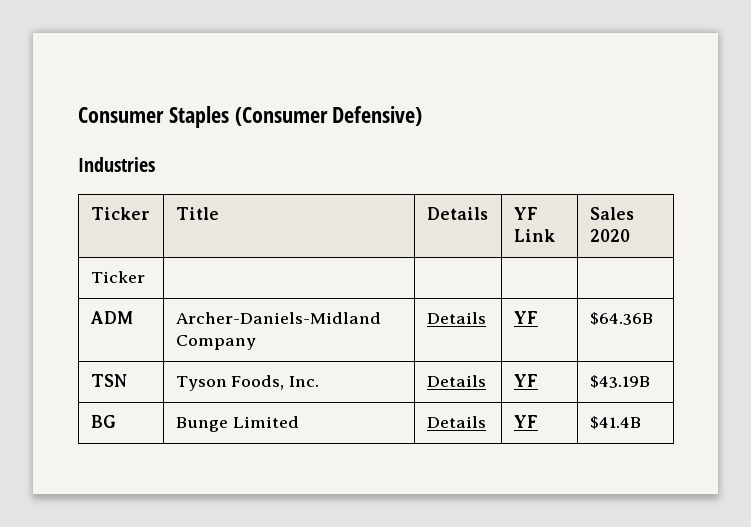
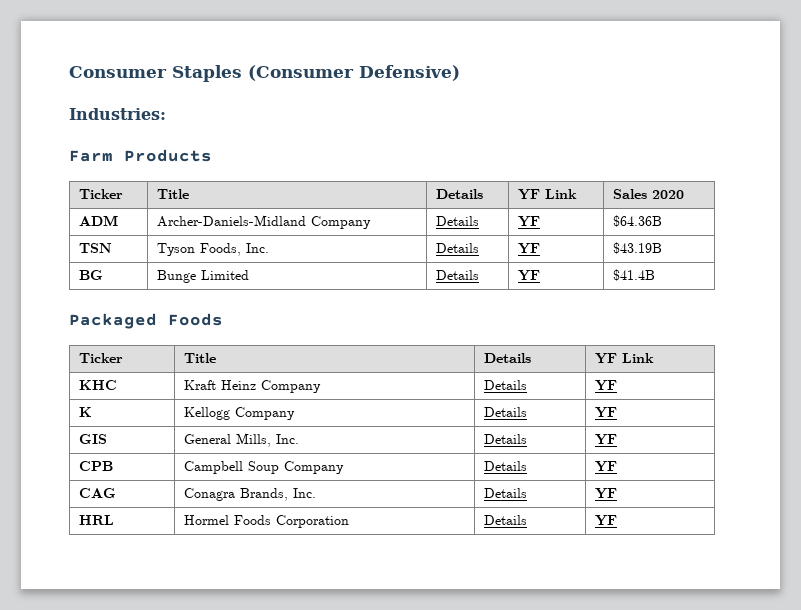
- Industries
+ Industries:
+ Farm Products
- Ticker | | | |
+ Packaged Foods
+ Ticker | Title | Details | YF Link
+ KHC | Kraft Heinz Company | Details | YF
+ K | Kellogg Company | Details | YF
+ GIS | General Mills, Inc. | Details | YF
+ CPB | Campbell Soup Company | Details | YF
+ CAG | Conagra Brands, Inc. | Details | YF
+ HRL | Hormel Foods Corporation | Details | YF

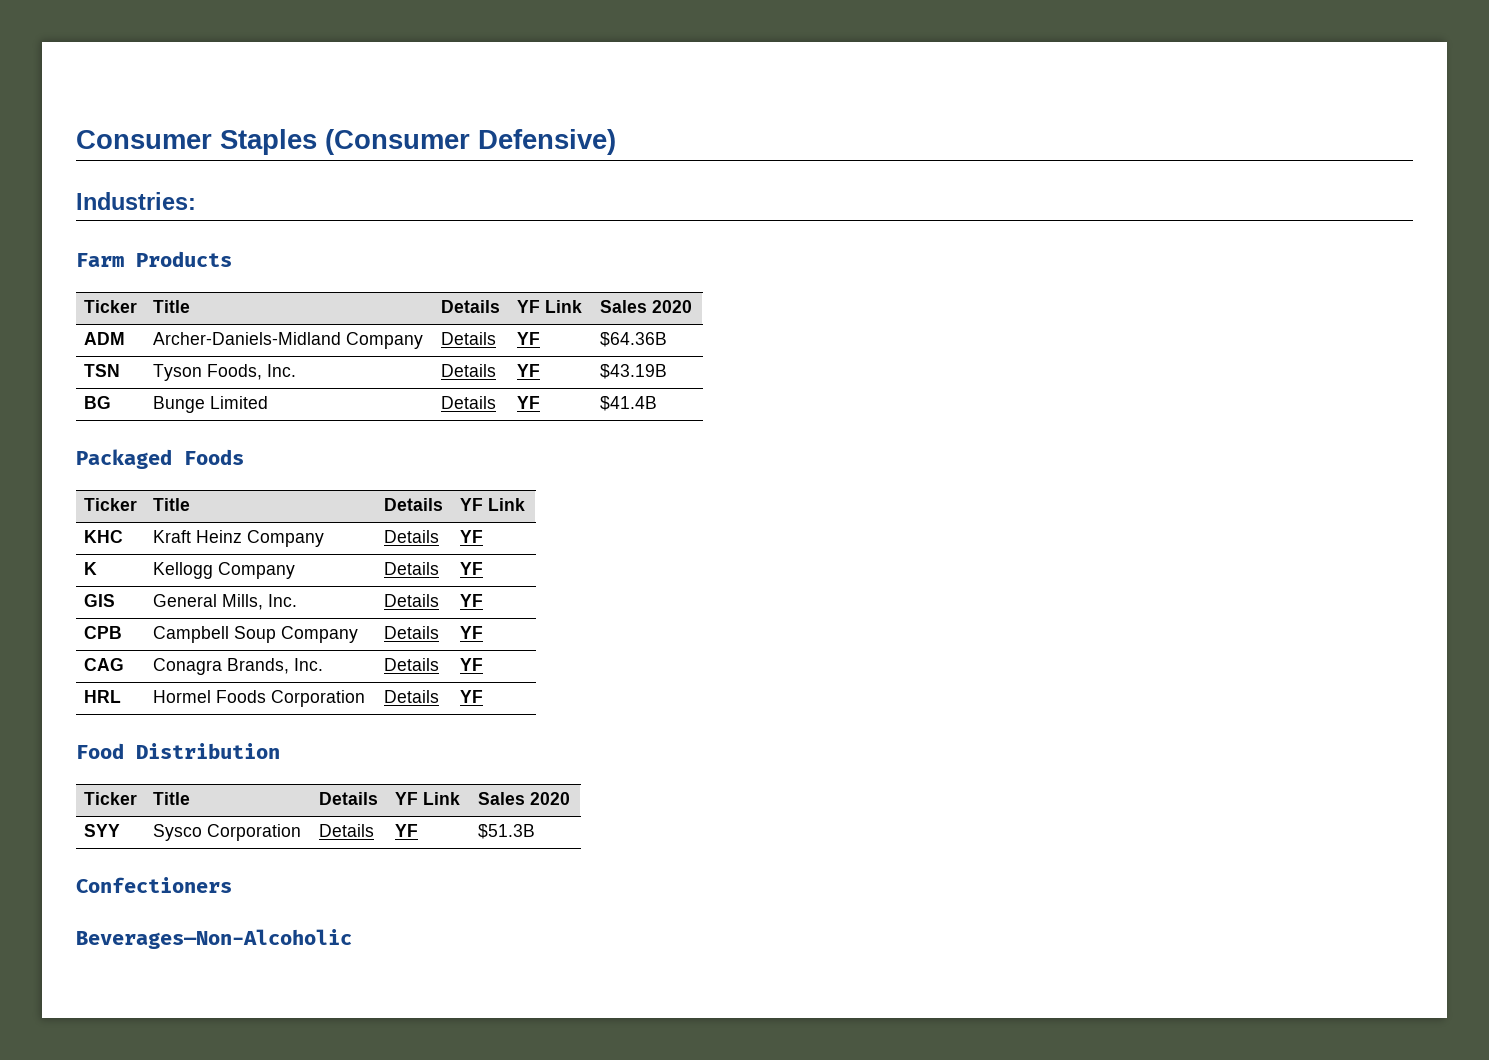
+ Food Distribution
+ Ticker | Title | Details | YF Link | Sales 2020
+ SYY | Sysco Corporation | Details | YF | $51.3B
+ Confectioners
+ Beverages—Non-Alcoholic

